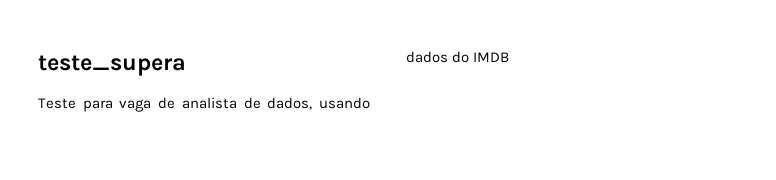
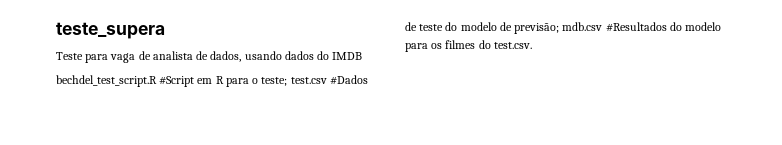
+ bechdel_test_script.R #Script em R para o teste; test.csv #Dados de teste do modelo de previsão; mdb.csv #Resultados do modelo para os filmes do test.csv.

